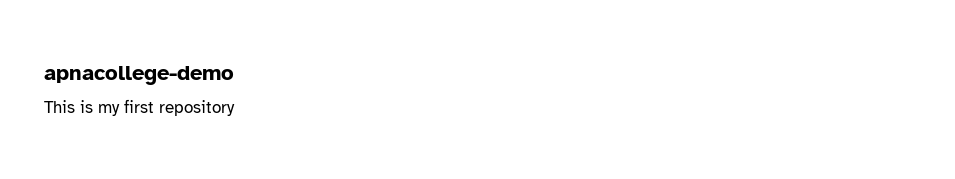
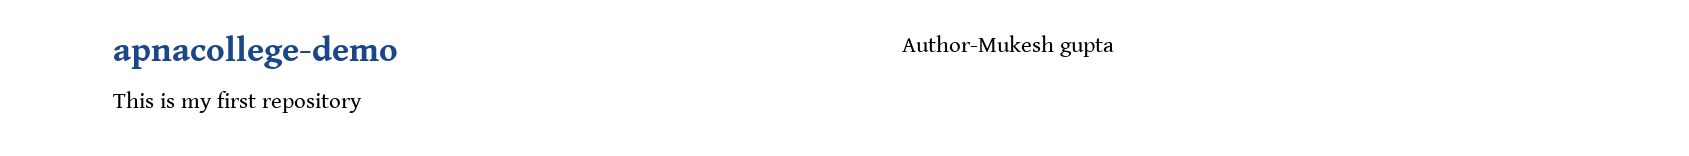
+ Author-Mukesh gupta

